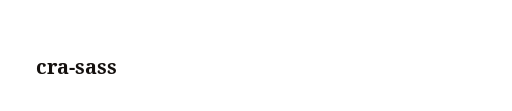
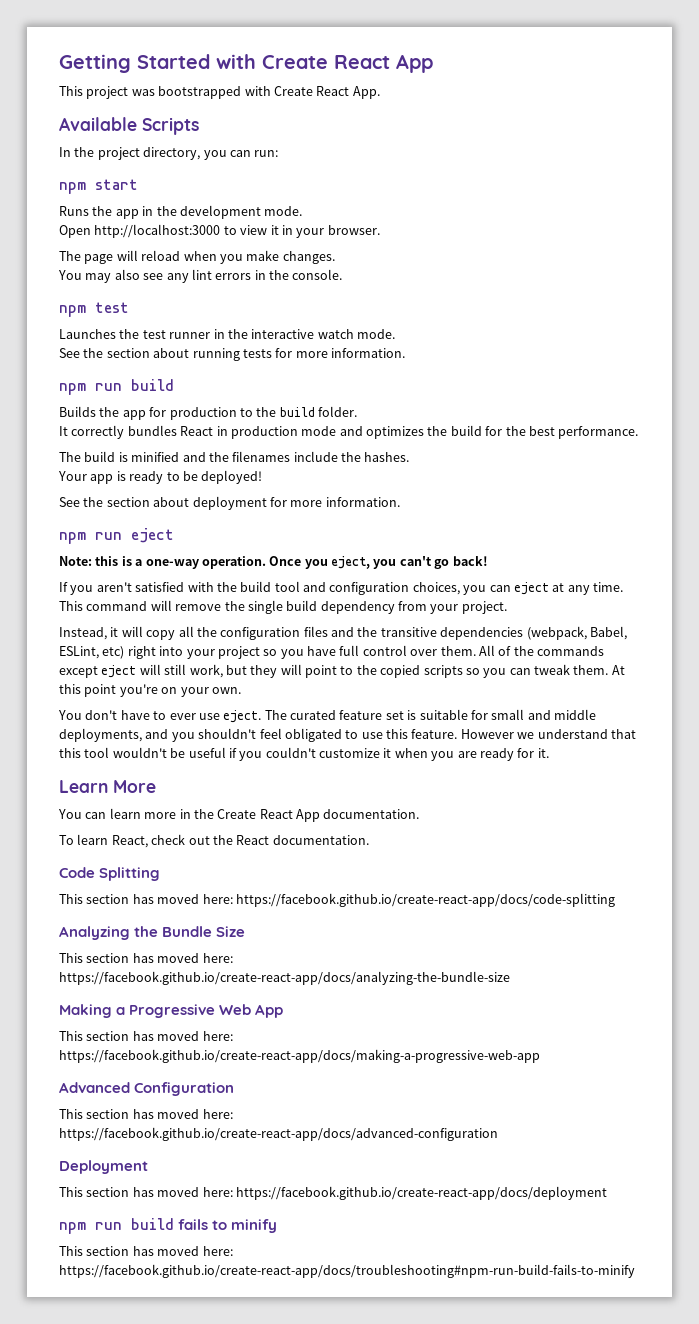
- cra-sass
+ Getting Started with Create React App
+ This project was bootstrapped with Create React App.
+ Available Scripts
+ In the project directory, you can run:
+ npm start
+ Runs the app in the development mode.
+ Open http://localhost:3000 to view it in your browser.
+ The page will reload when you make changes.
+ You may also see any lint errors in the console.
+ npm test
+ Launches the test runner in the interactive watch mode.
+ See the section about running tests for more information.
+ npm run build
+ Builds the app for production to the build folder.
+ It correctly bundles React in production mode and optimizes the build for the best performance.
+ The build is minified and the filenames include the hashes.
+ Your app is ready to be deployed!
+ See the section about deployment for more information.
+ npm run eject
+ Note: this is a one-way operation. Once you eject, you can't go back!
+ If you aren't satisfied with the build tool and configuration choices, you can eject at any time. This command will remove the single build dependency from your project.
+ Instead, it will copy all the configuration files and the transitive dependencies (webpack, Babel, ESLint, etc) right into your project so you have full control over them. All of the commands except eject will still work, but they will point to the copied scripts so you can tweak them. At this point you're on your own.
+ You don't have to ever use eject. The curated feature set is suitable for small and middle deployments, and you shouldn't feel obligated to use this feature. However we understand that this tool wouldn't be useful if you couldn't customize it when you are ready for it.
+ Learn More
+ You can learn more in the Create React App documentation.
+ To learn React, check out the React documentation.
+ Code Splitting
+ This section has moved here: https://facebook.github.io/create-react-app/docs/code-splitting
+ Analyzing the Bundle Size
+ This section has moved here: https://facebook.github.io/create-react-app/docs/analyzing-the-bundle-size
+ Making a Progressive Web App
+ This section has moved here: https://facebook.github.io/create-react-app/docs/making-a-progressive-web-app
+ Advanced Configuration
+ This section has moved here: https://facebook.github.io/create-react-app/docs/advanced-configuration
+ Deployment
+ This section has moved here: https://facebook.github.io/create-react-app/docs/deployment
+ npm run build fails to minify
+ This section has moved here: https://facebook.github.io/create-react-app/docs/troubleshooting#npm-run-build-fails-to-minify

